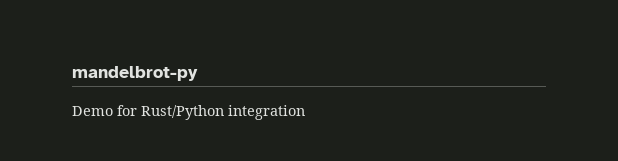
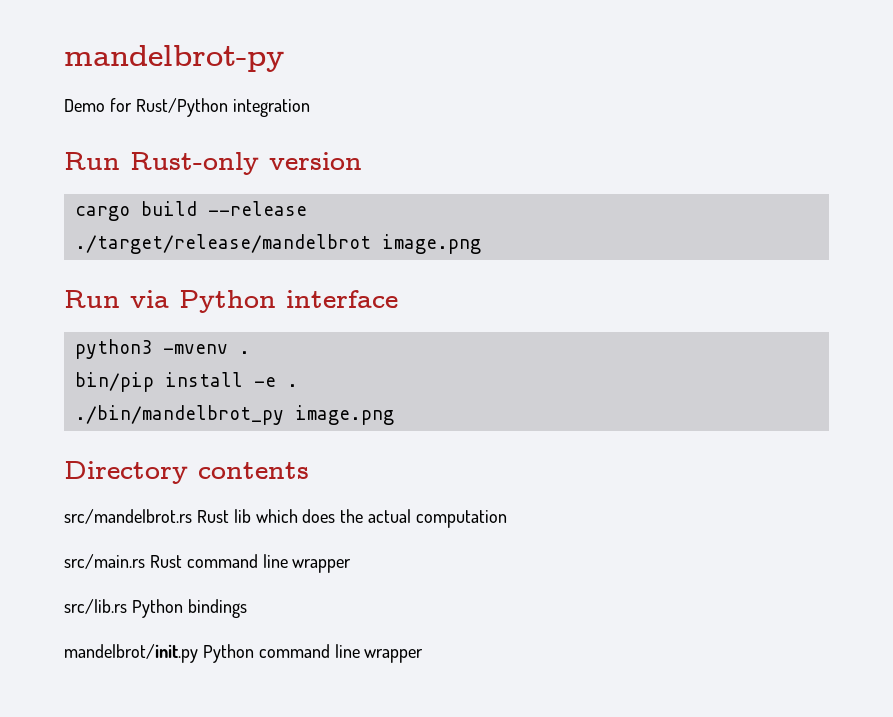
+ Run Rust-only version
+ cargo build --release
+ ./target/release/mandelbrot image.png
+ Run via Python interface
+ python3 -mvenv .
+ bin/pip install -e .
+ ./bin/mandelbrot_py image.png
+ Directory contents
+ src/mandelbrot.rs Rust lib which does the actual computation
+ src/main.rs Rust command line wrapper
+ src/lib.rs Python bindings
+ mandelbrot/init.py Python command line wrapper

